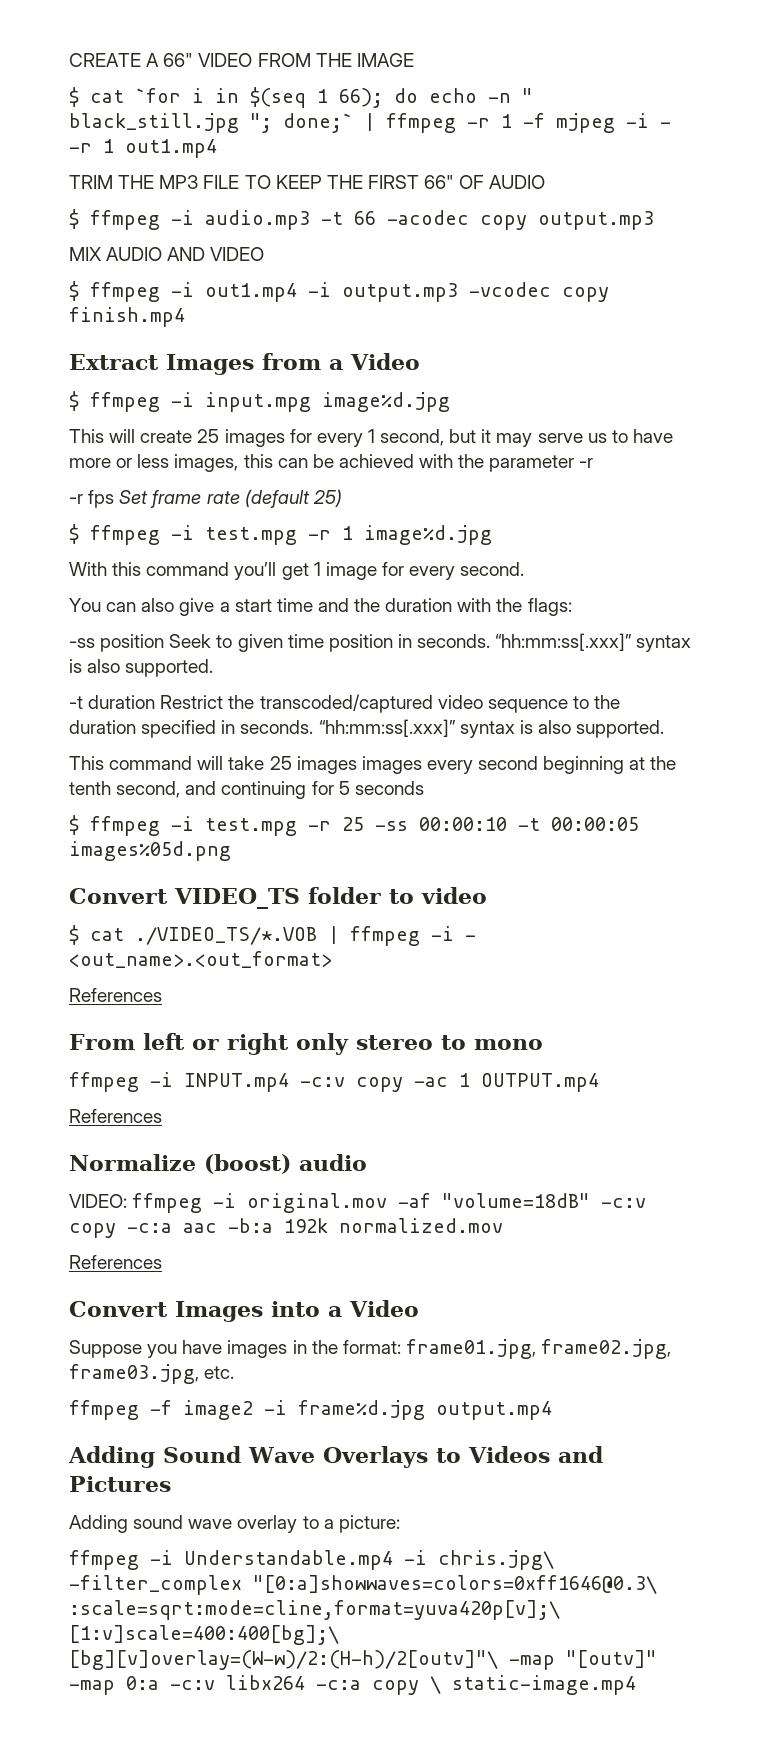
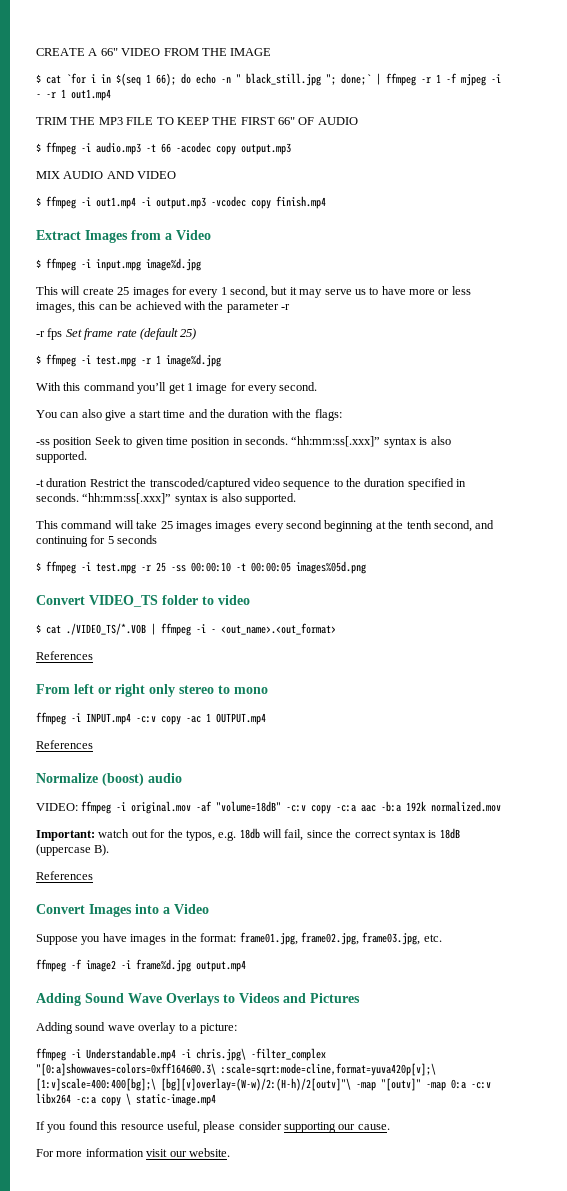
+ Important: watch out for the typos, e.g. 18db will fail, since the correct syntax is 18dB (uppercase B).
+ If you found this resource useful, please consider supporting our cause.
+ For more information visit our website.

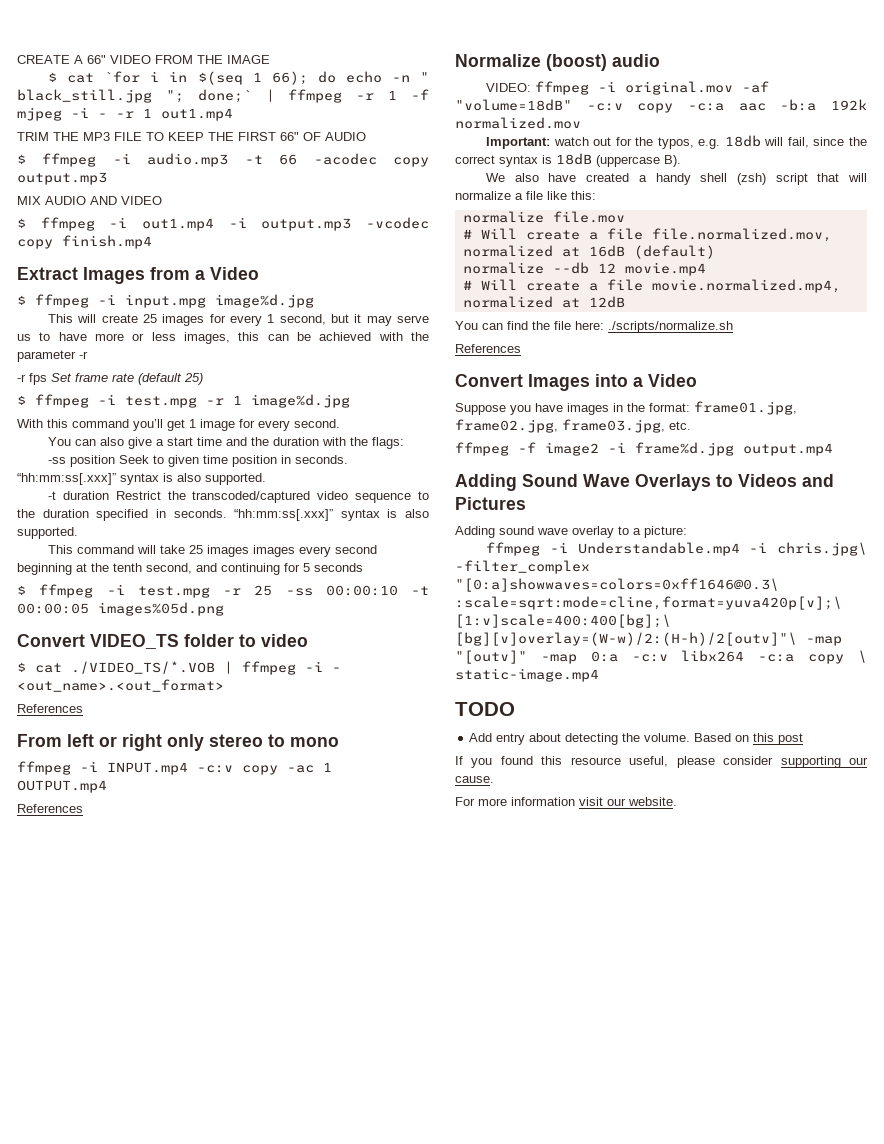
+ We also have created a handy shell (zsh) script that will normalize a file like this:
+ normalize file.mov
+ # Will create a file file.normalized.mov, normalized at 16dB (default)
+ normalize --db 12 movie.mp4
+ # Will create a file movie.normalized.mp4, normalized at 12dB
+ You can find the file here: ./scripts/normalize.sh
+ TODO
+ Add entry about detecting the volume. Based on this post

